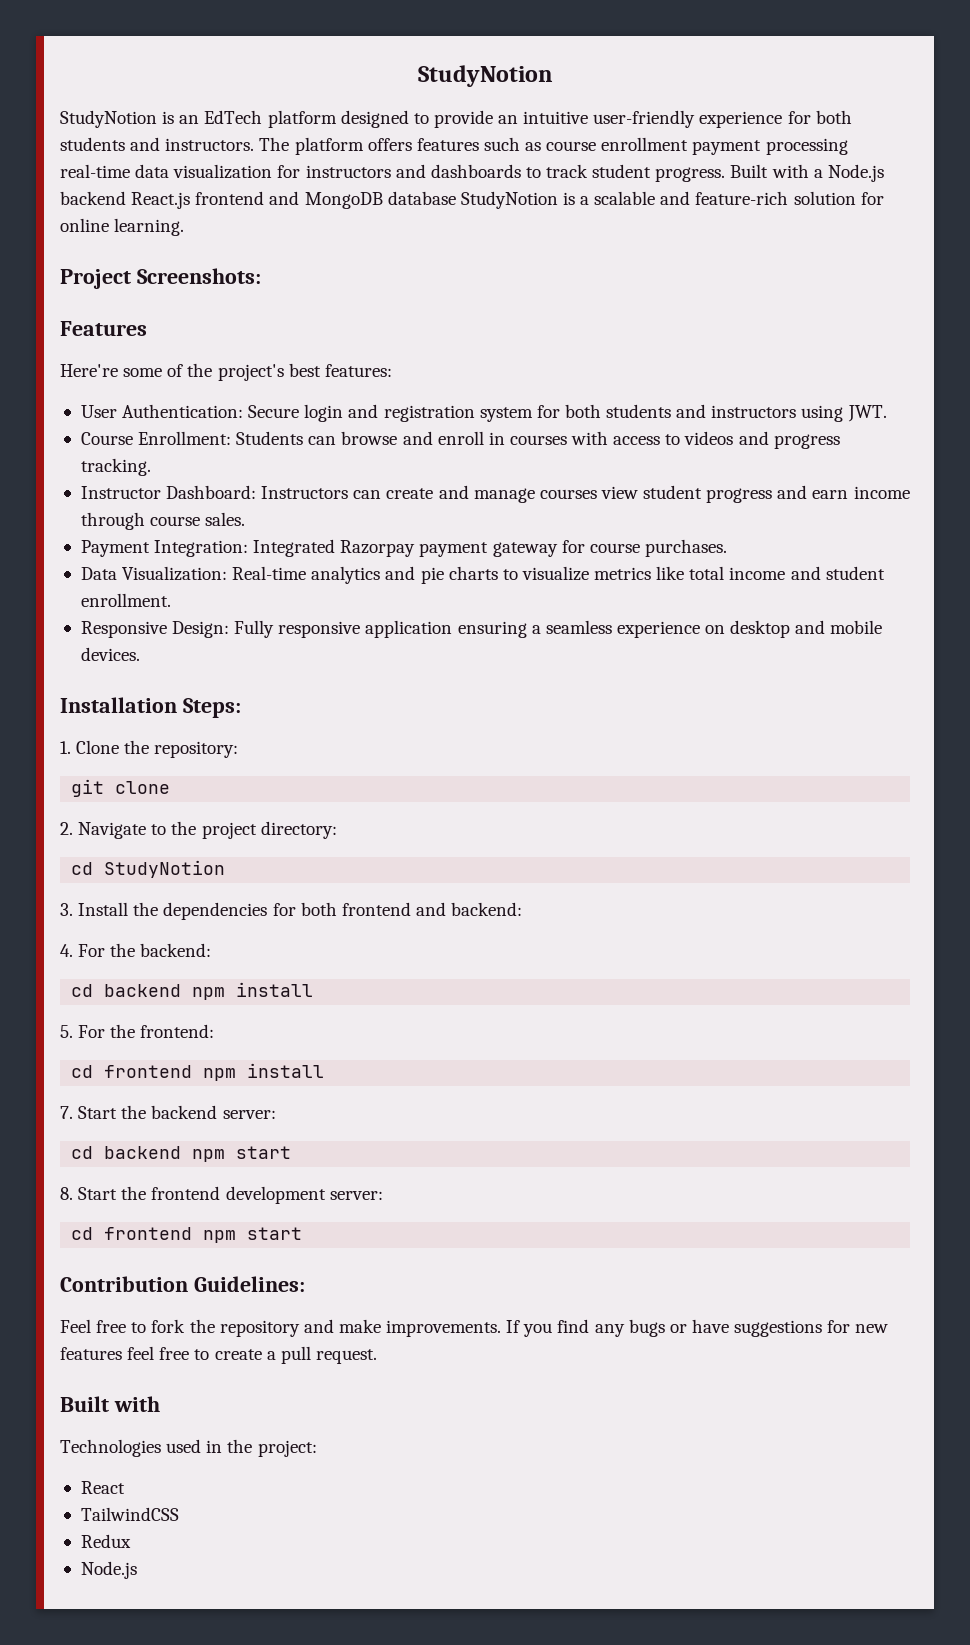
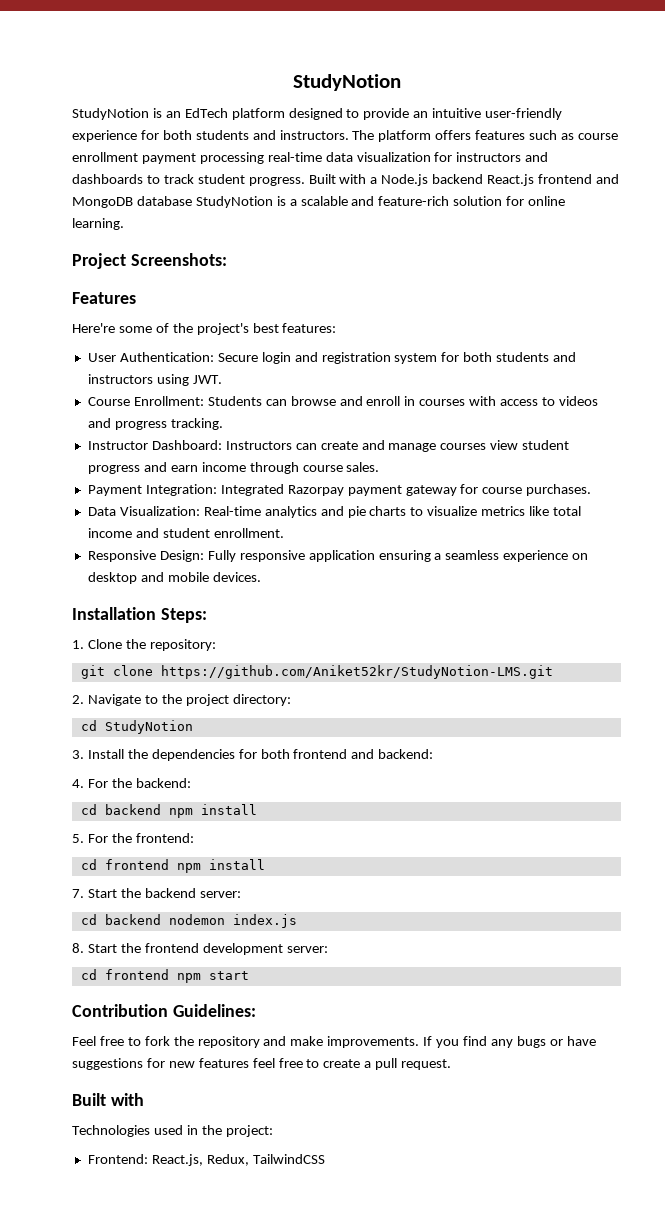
- git clone
+ git clone https://github.com/Aniket52kr/StudyNotion-LMS.git
- cd backend npm start
+ cd backend nodemon index.js
- React
- TailwindCSS
+ Frontend: React.js, Redux, TailwindCSS
- Redux
- Node.js

